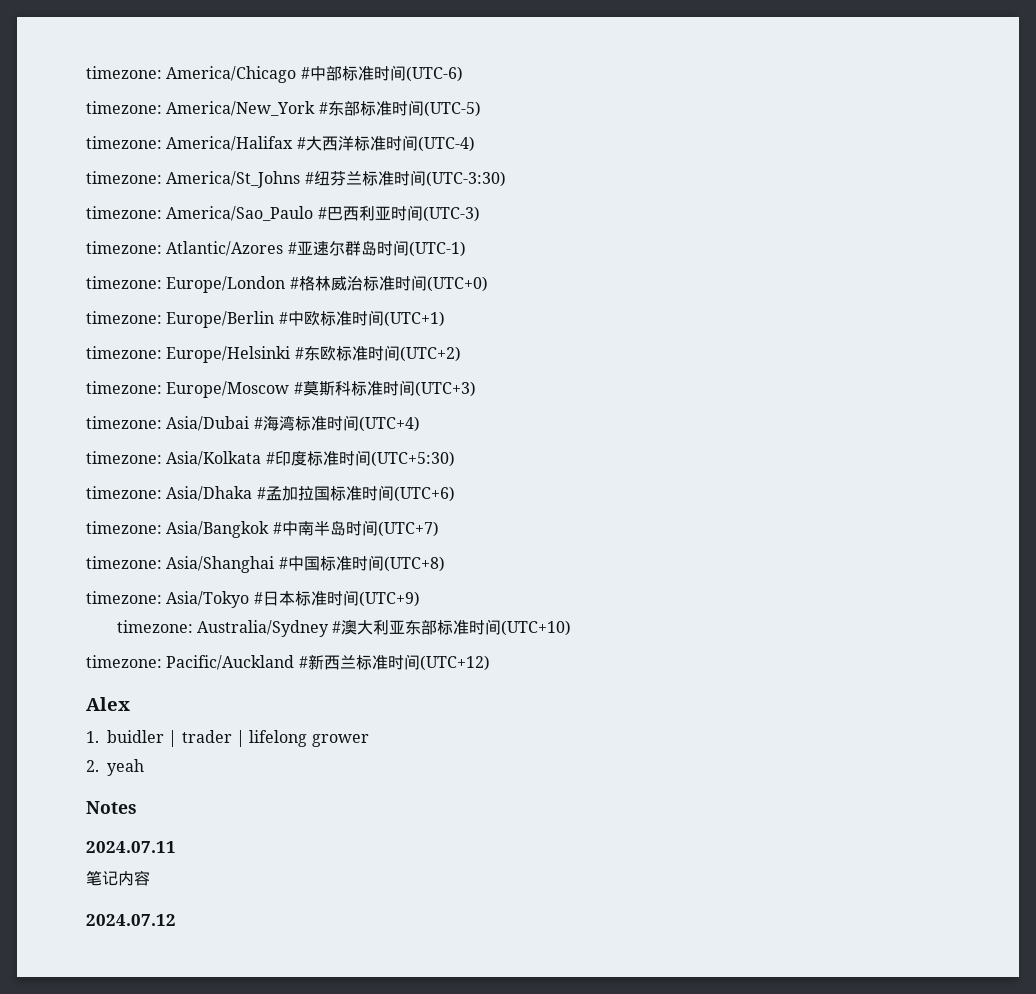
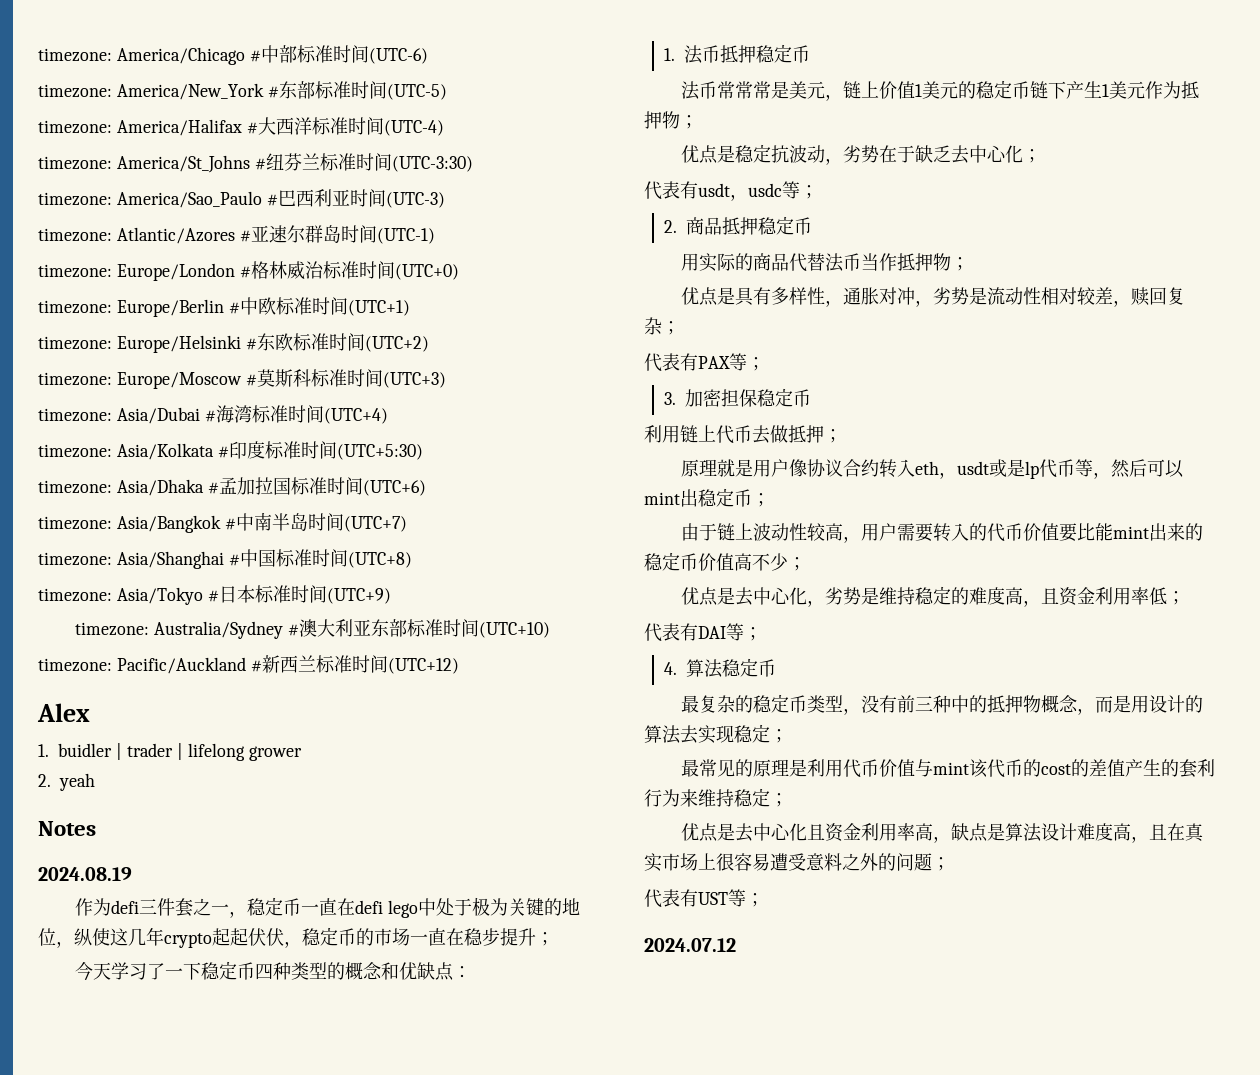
- 2024.07.11
- 笔记内容
+ 2024.08.19
+ 作为defi三件套之一，稳定币一直在defi lego中处于极为关键的地位，纵使这几年crypto起起伏伏，稳定币的市场一直在稳步提升；
+ 今天学习了一下稳定币四种类型的概念和优缺点：
+ 1.法币抵押稳定币
+ 法币常常常是美元，链上价值1美元的稳定币链下产生1美元作为抵押物；
+ 优点是稳定抗波动，劣势在于缺乏去中心化；
+ 代表有usdt，usdc等；
+ 2.商品抵押稳定币
+ 用实际的商品代替法币当作抵押物；
+ 优点是具有多样性，通胀对冲，劣势是流动性相对较差，赎回复杂；
+ 代表有PAX等；
+ 3.加密担保稳定币
+ 利用链上代币去做抵押；
+ 原理就是用户像协议合约转入eth，usdt或是lp代币等，然后可以mint出稳定币；
+ 由于链上波动性较高，用户需要转入的代币价值要比能mint出来的稳定币价值高不少；
+ 优点是去中心化，劣势是维持稳定的难度高，且资金利用率低；
+ 代表有DAI等；
+ 4.算法稳定币
+ 最复杂的稳定币类型，没有前三种中的抵押物概念，而是用设计的算法去实现稳定；
+ 最常见的原理是利用代币价值与mint该代币的cost的差值产生的套利行为来维持稳定；
+ 优点是去中心化且资金利用率高，缺点是算法设计难度高，且在真实市场上很容易遭受意料之外的问题；
+ 代表有UST等；

